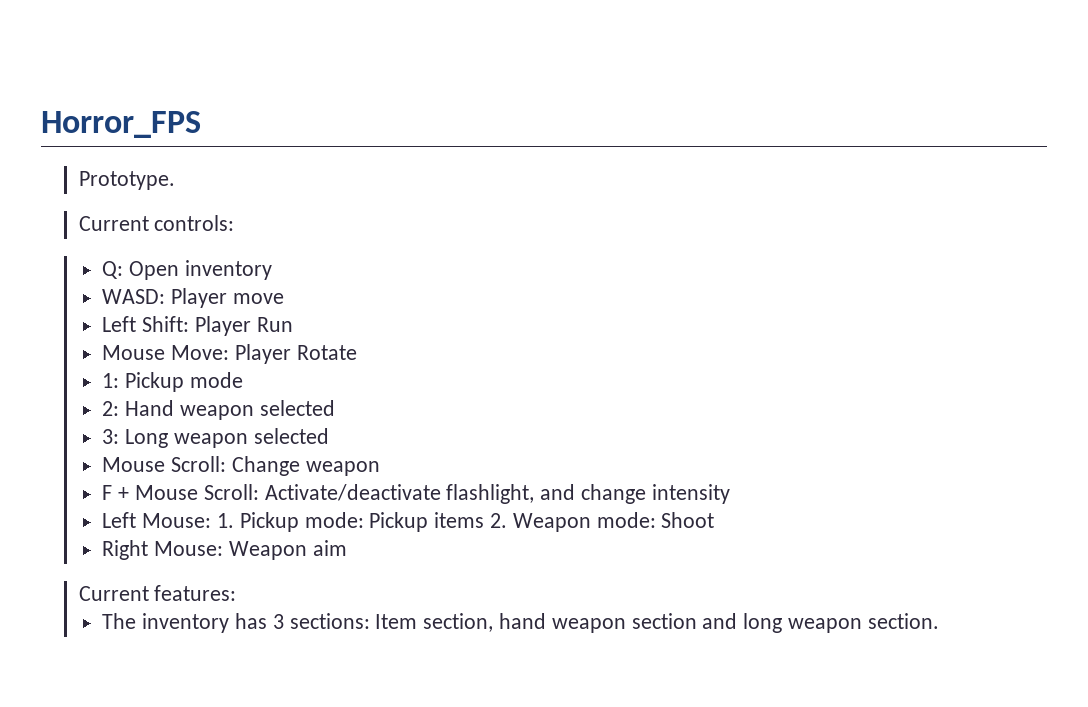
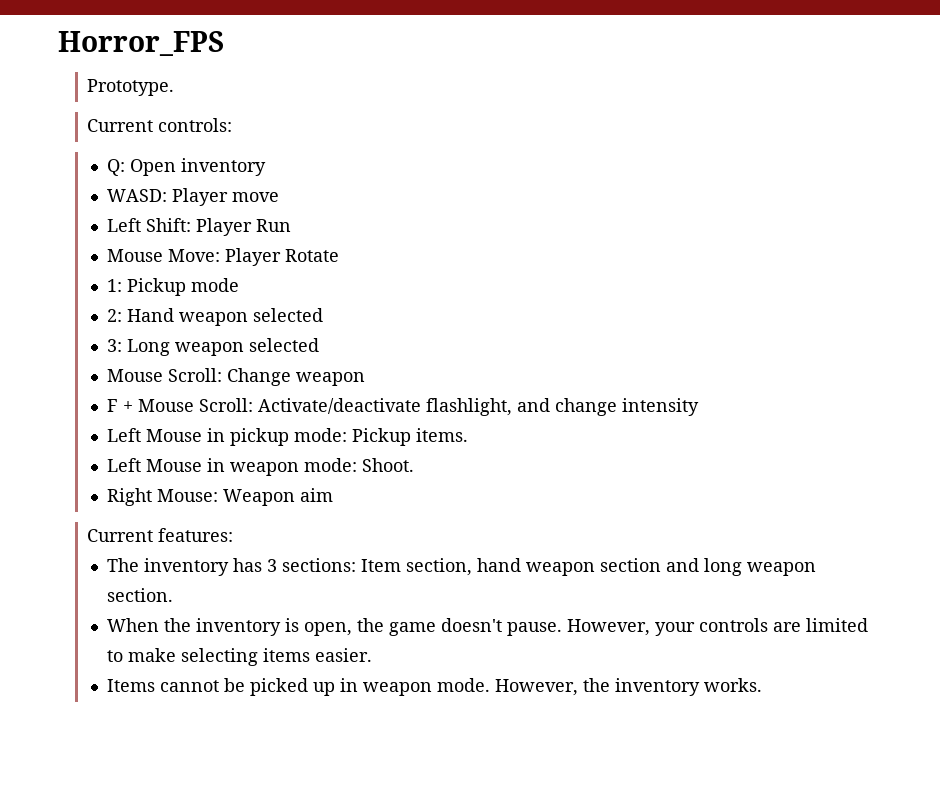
- Left Mouse: 1. Pickup mode: Pickup items 2. Weapon mode: Shoot
+ Left Mouse in pickup mode: Pickup items.
+ Left Mouse in weapon mode: Shoot.
+ When the inventory is open, the game doesn't pause. However, your controls are limited to make selecting items easier.
+ Items cannot be picked up in weapon mode. However, the inventory works.

